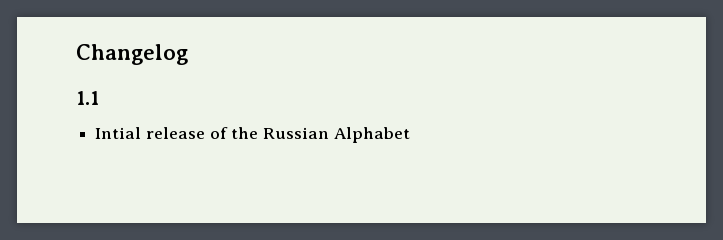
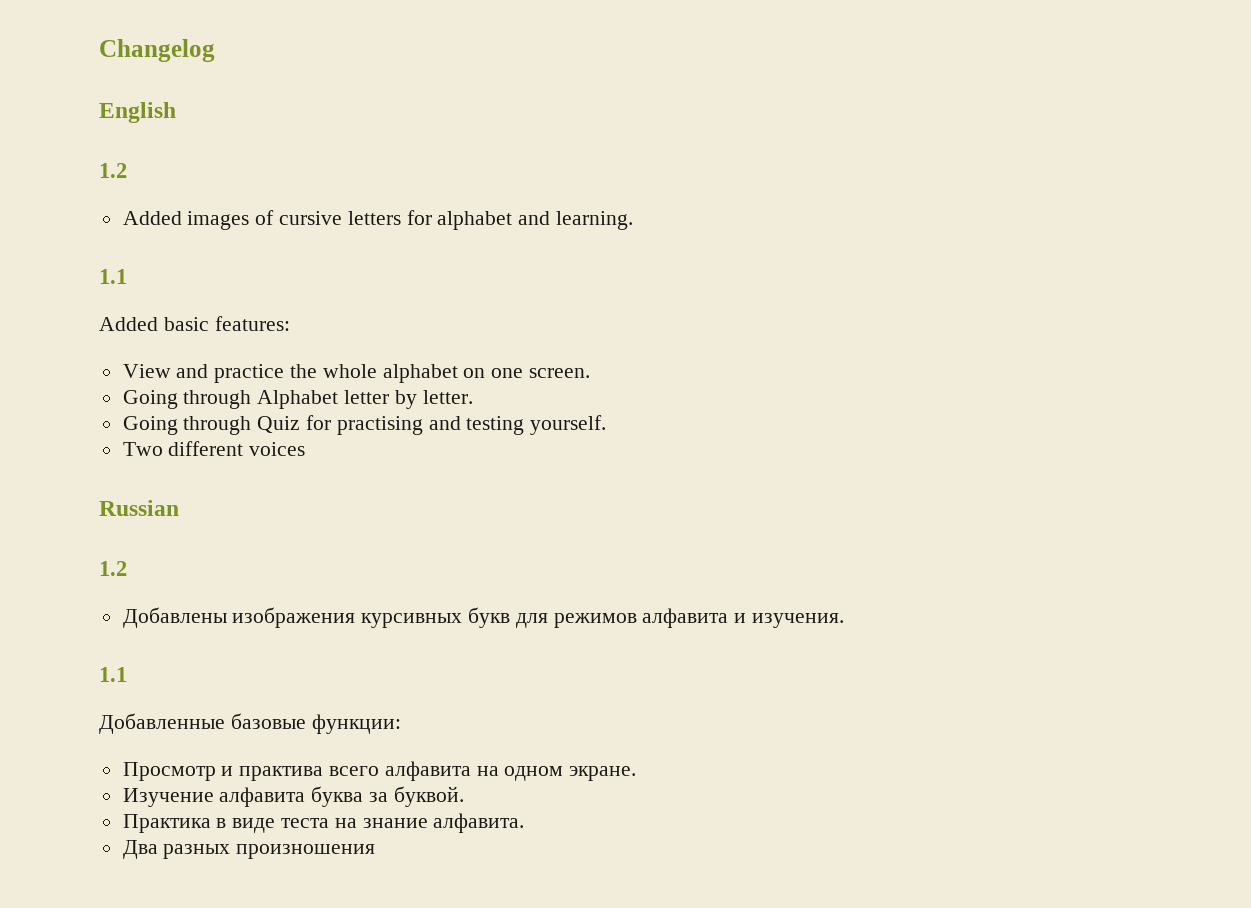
+ English
+ 1.2
+ Added images of cursive letters for alphabet and learning.
  1.1
- Intial release of the Russian Alphabet
+ Added basic features:
+ View and practice the whole alphabet on one screen.
+ Going through Alphabet letter by letter.
+ Going through Quiz for practising and testing yourself.
+ Two different voices
+ Russian
+ 1.2
+ Добавлены изображения курсивных букв для режимов алфавита и изучения.
+ 1.1
+ Добавленные базовые функции:
+ Просмотр и практива всего алфавита на одном экране.
+ Изучение алфавита буква за буквой.
+ Практика в виде теста на знание алфавита.
+ Два разных произношения

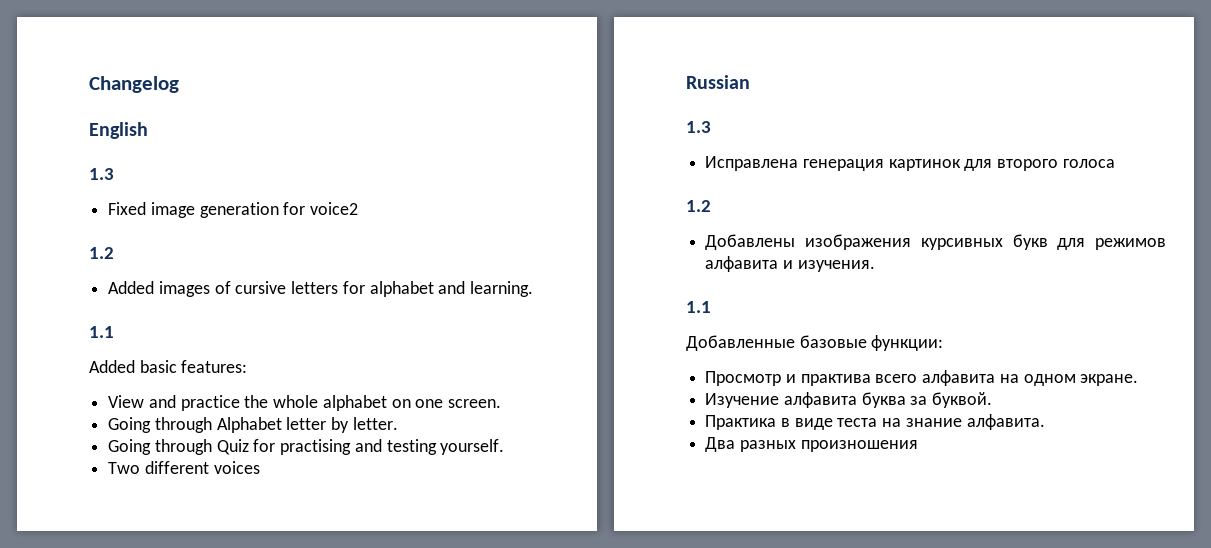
  English
+ 1.3
+ Fixed image generation for voice2
  Russian
+ 1.3
+ Исправлена генерация картинок для второго голоса

